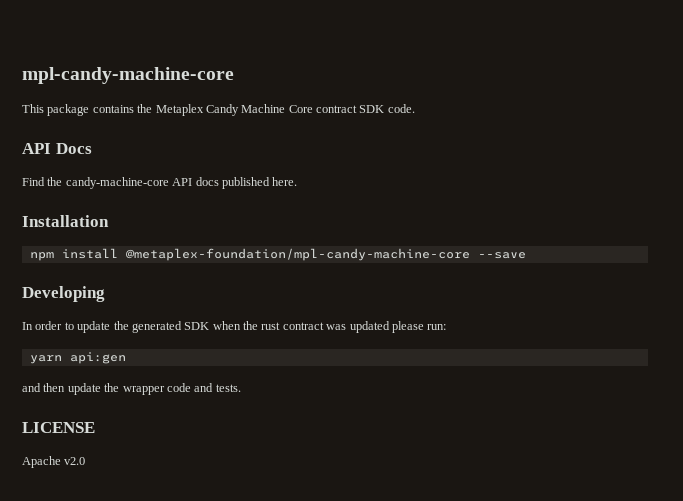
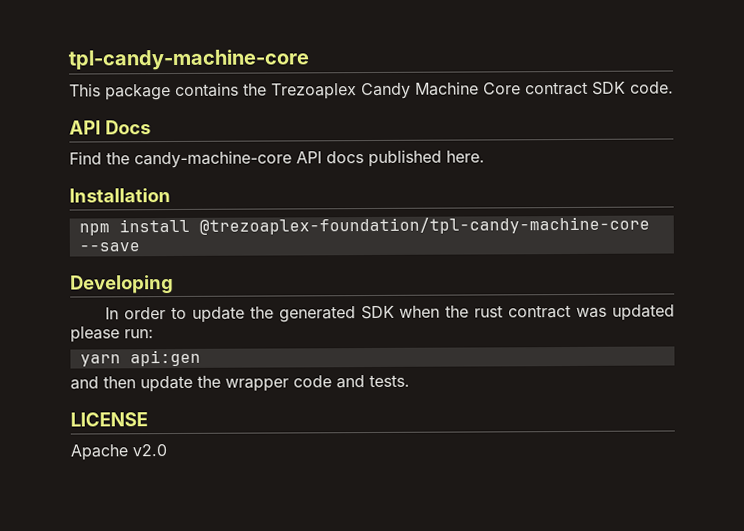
- mpl-candy-machine-core
+ tpl-candy-machine-core
- This package contains the Metaplex Candy Machine Core contract SDK code.
+ This package contains the Trezoaplex Candy Machine Core contract SDK code.
- npm install @metaplex-foundation/mpl-candy-machine-core --save
+ npm install @trezoaplex-foundation/tpl-candy-machine-core --save

